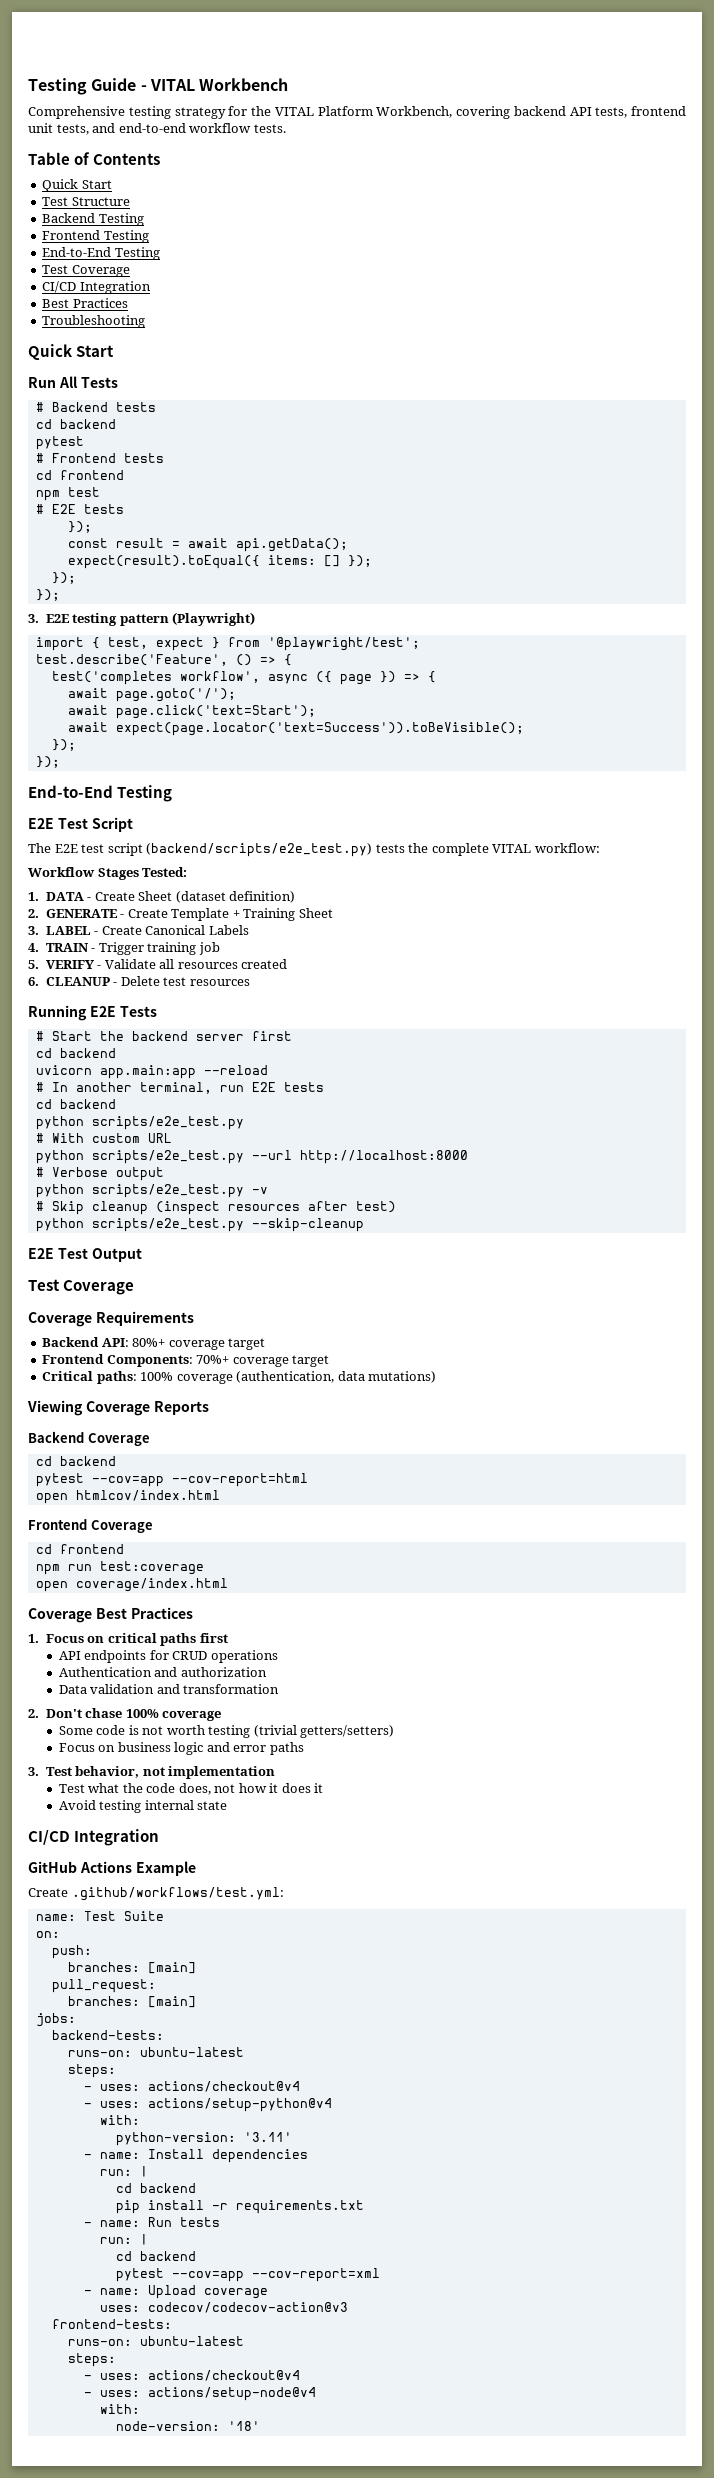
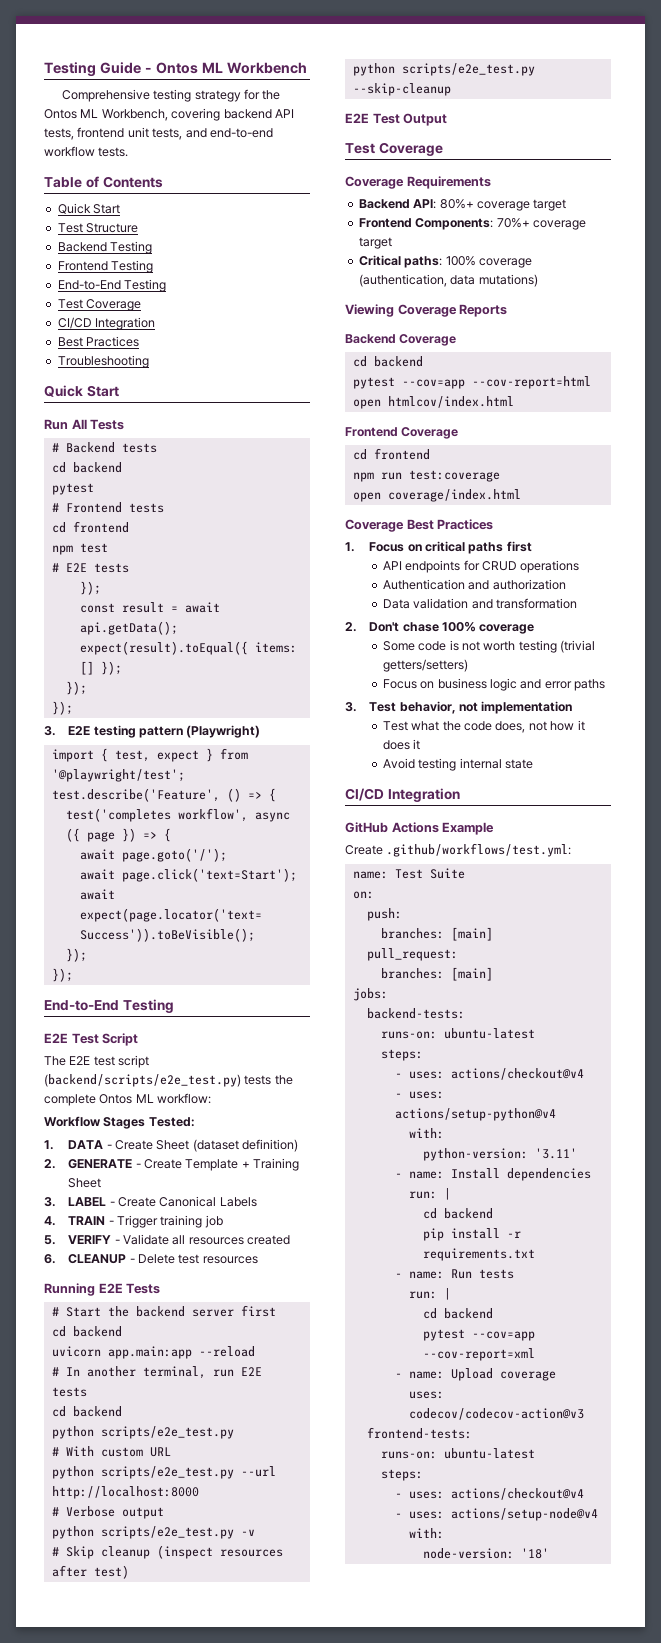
- Testing Guide - VITAL Workbench
+ Testing Guide - Ontos ML Workbench
- Comprehensive testing strategy for the VITAL Platform Workbench, covering backend API tests, frontend unit tests, and end-to-end workflow tests.
+ Comprehensive testing strategy for the Ontos ML Workbench, covering backend API tests, frontend unit tests, and end-to-end workflow tests.
- The E2E test script (backend/scripts/e2e_test.py) tests the complete VITAL workflow:
+ The E2E test script (backend/scripts/e2e_test.py) tests the complete Ontos ML workflow:

